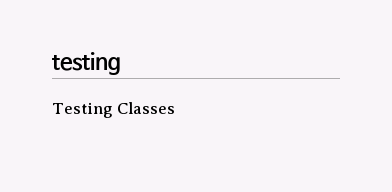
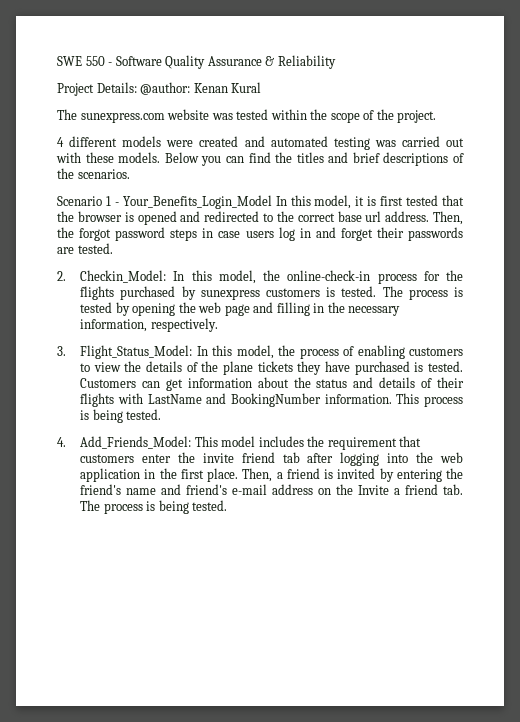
- testing
- Testing Classes
+ SWE 550 - Software Quality Assurance & Reliability
+ Project Details: @author: Kenan Kural
+ The sunexpress.com website was tested within the scope of the project.
+ 4 different models were created and automated testing was carried out with these models. Below you can find the titles and brief descriptions of the scenarios.
+ Scenario 1 - Your_Benefits_Login_Model In this model, it is first tested that the browser is opened and redirected to the correct base url address. Then, the forgot password steps in case users log in and forget their passwords are tested.
+ 2. Checkin_Model: In this model, the online-check-in process for the flights purchased by sunexpress customers is tested. The process is tested by opening the web page and filling in the necessary information, respectively.
+ 3. Flight_Status_Model: In this model, the process of enabling customers to view the details of the plane tickets they have purchased is tested. Customers can get information about the status and details of their flights with LastName and BookingNumber information. This process is being tested.
+ 4. Add_Friends_Model: This model includes the requirement that customers enter the invite friend tab after logging into the web application in the first place. Then, a friend is invited by entering the friend's name and friend's e-mail address on the Invite a friend tab. The process is being tested.

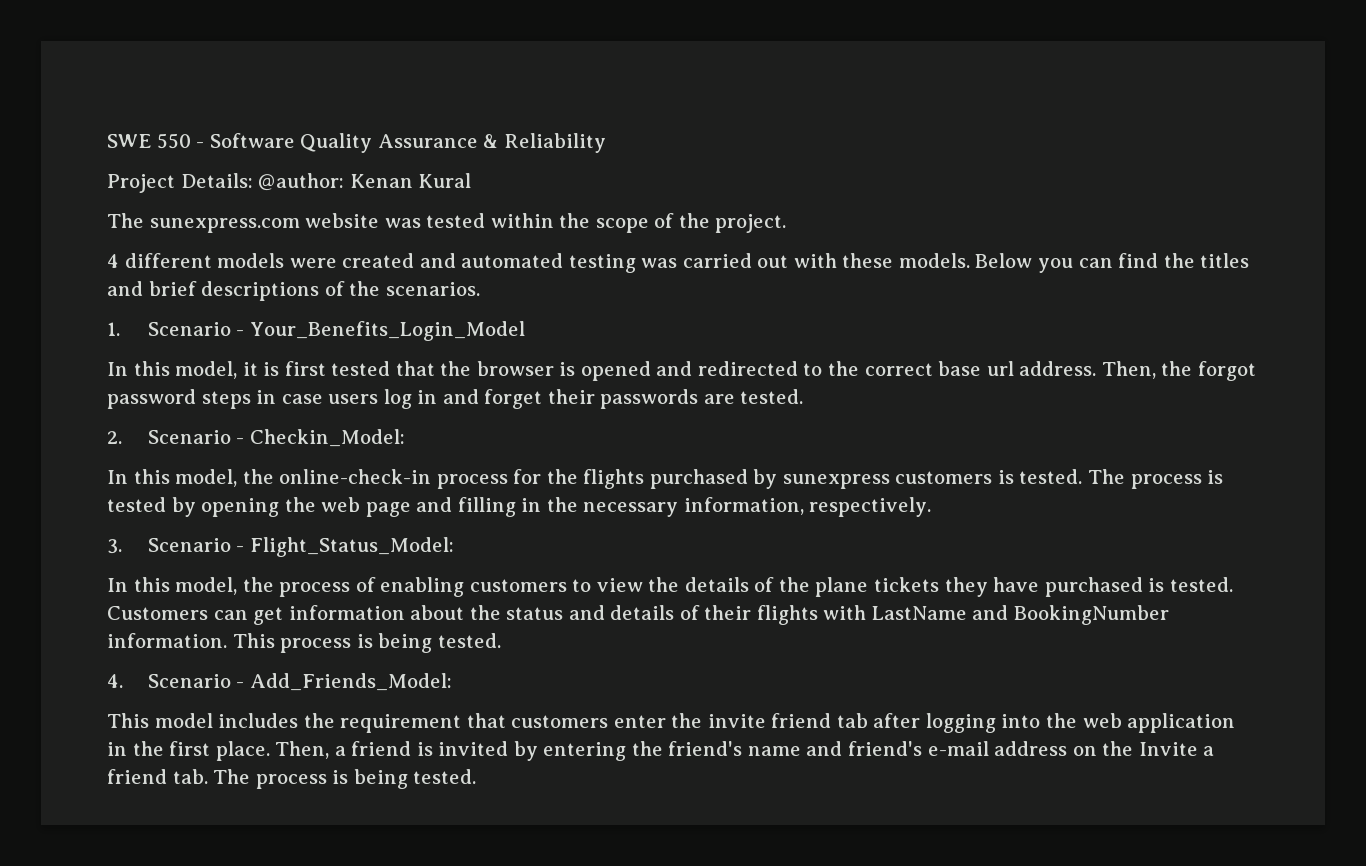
- Scenario 1 - Your_Benefits_Login_Model In this model, it is first tested that the browser is opened and redirected to the correct base url address.
+ 1. Scenario - Your_Benefits_Login_Model
+ In this model, it is first tested that the browser is opened and redirected to the correct base url address.
- 2. Checkin_Model: In this model, the online-check-in process for the flights purchased by sunexpress customers is tested.
+ 2. Scenario - Checkin_Model:
+ In this model, the online-check-in process for the flights purchased by sunexpress customers is tested.
- 3. Flight_Status_Model: In this model, the process of enabling customers to view the details of the plane tickets they have purchased is tested.
+ 3. Scenario - Flight_Status_Model:
+ In this model, the process of enabling customers to view the details of the plane tickets they have purchased is tested.
- 4. Add_Friends_Model: This model includes the requirement that customers enter the invite friend tab after logging into the web application in the first place.
+ 4. Scenario - Add_Friends_Model:
+ This model includes the requirement that customers enter the invite friend tab after logging into the web application in the first place.

